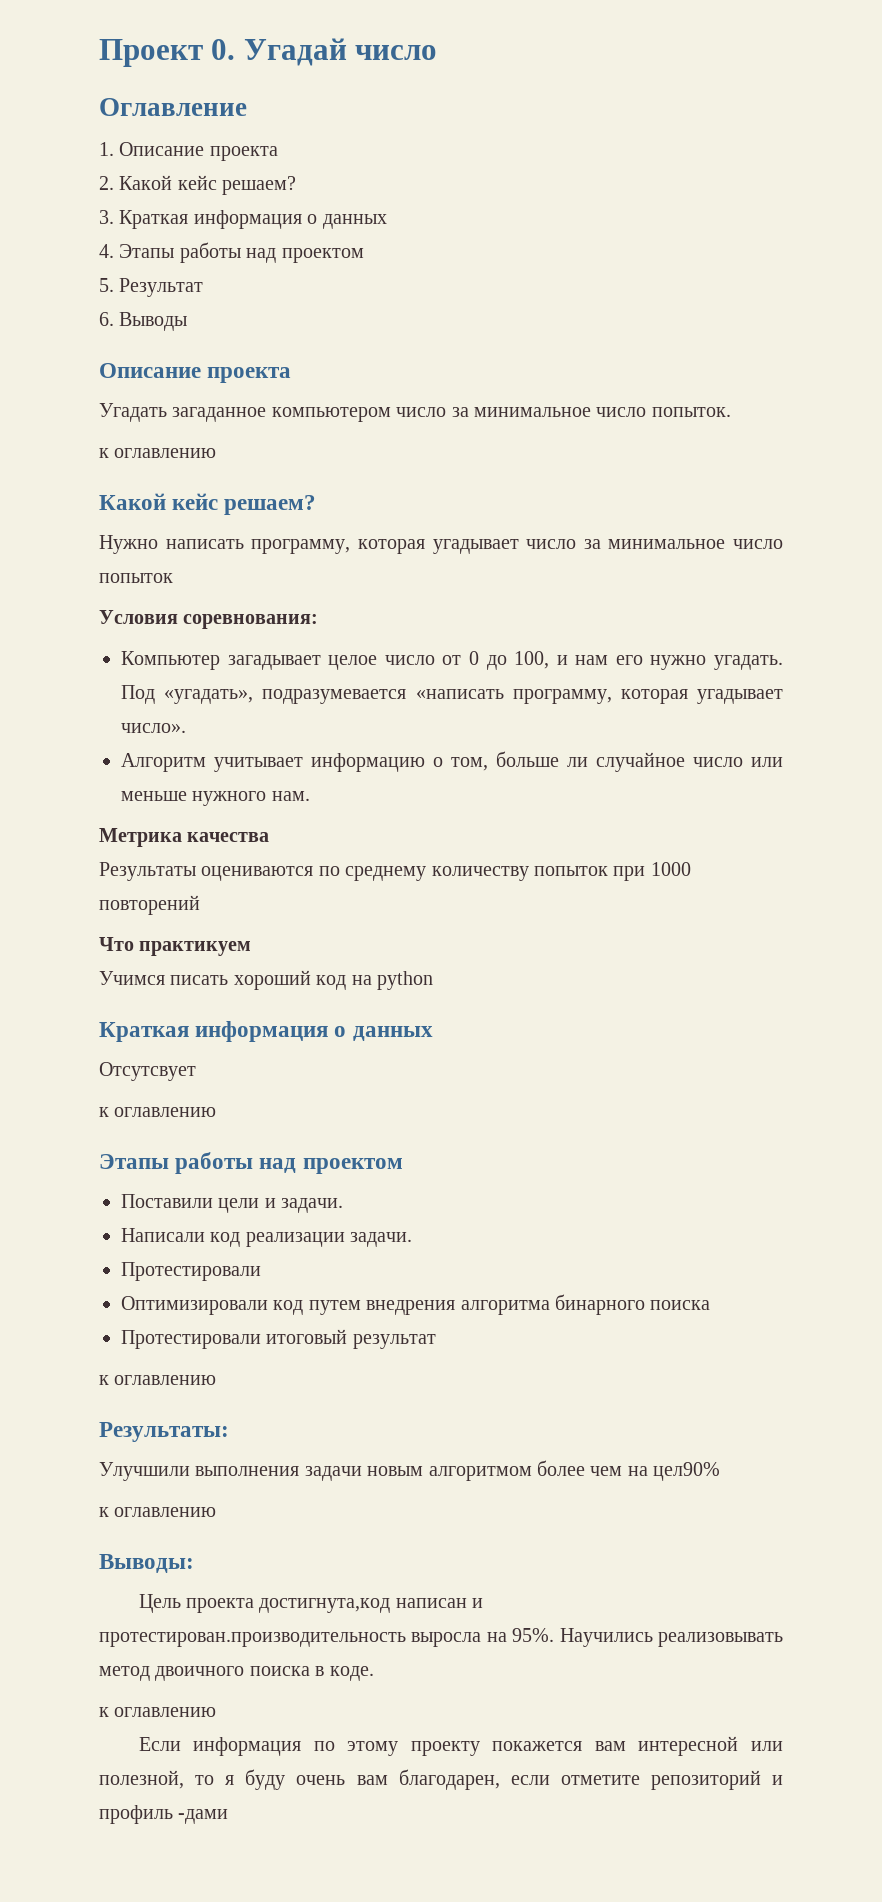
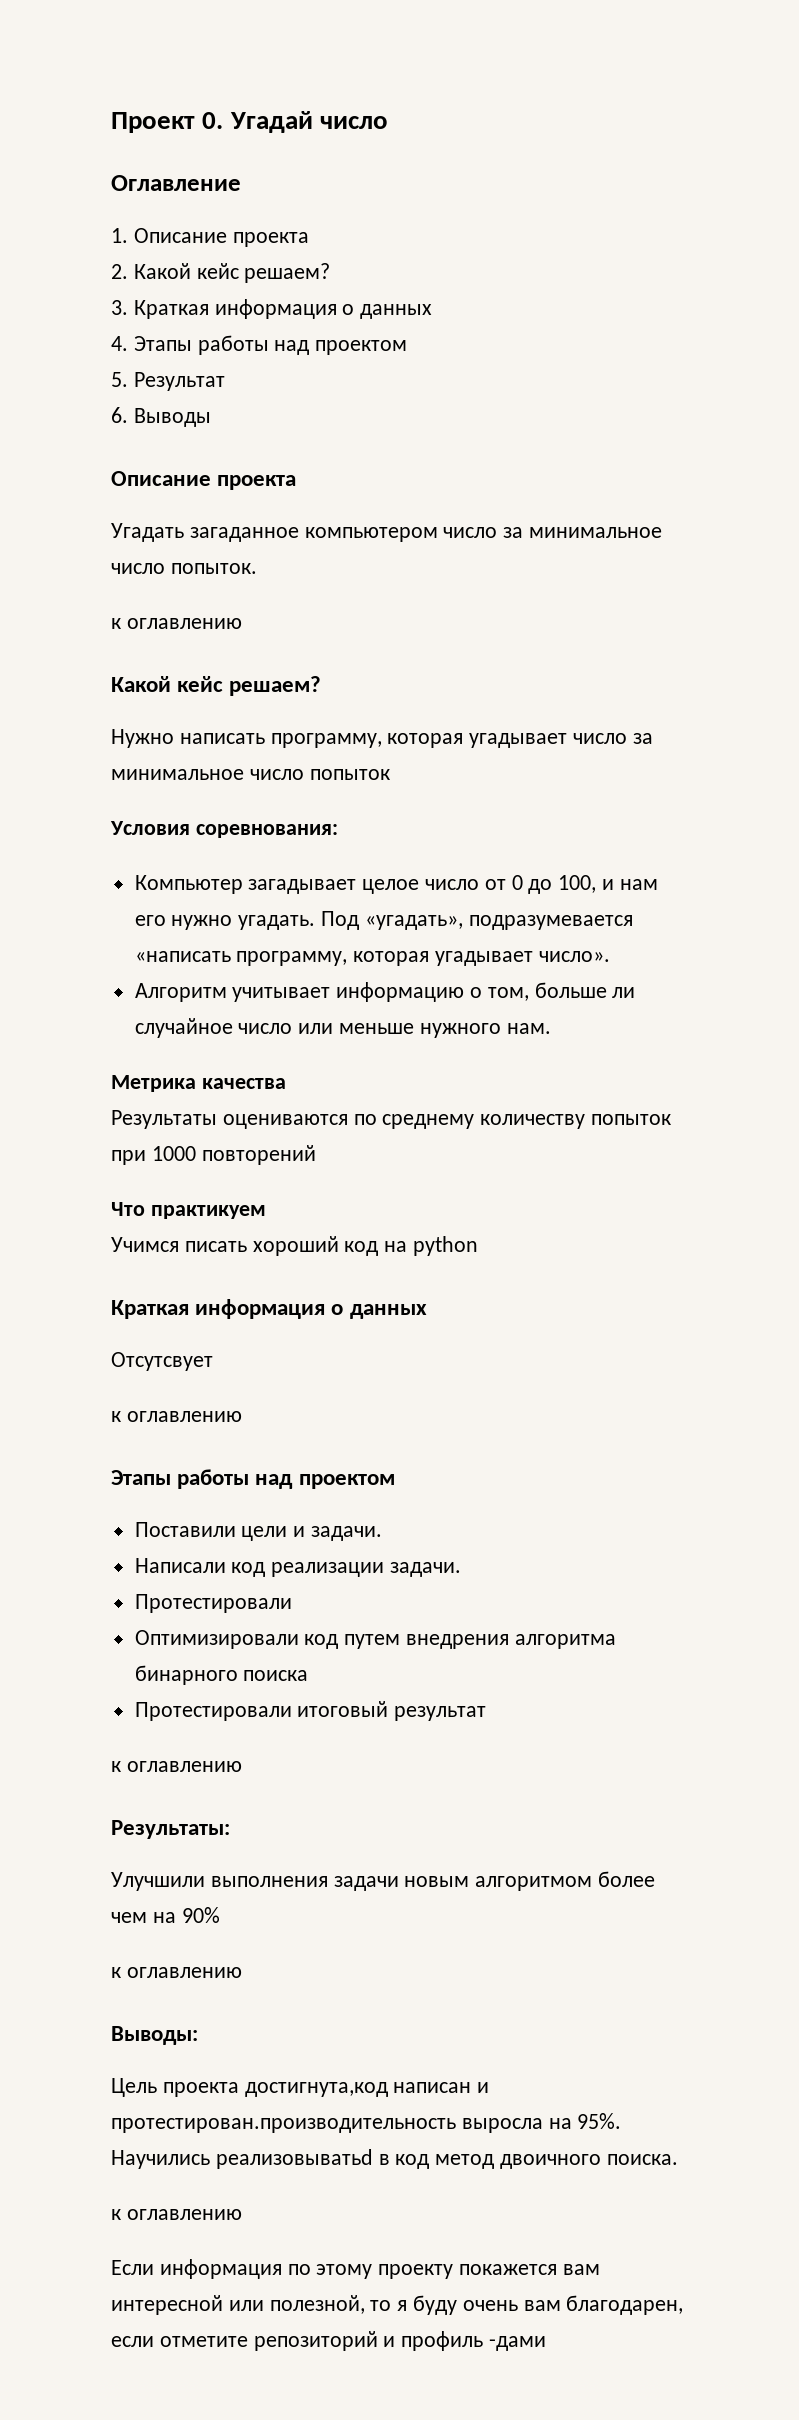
- Улучшили выполнения задачи новым алгоритмом более чем на цел90%
+ Улучшили выполнения задачи новым алгоритмом более чем на 90%
- Научились реализовывать метод двоичного поиска в коде.
+ Научились реализовыватьd в код метод двоичного поиска.

